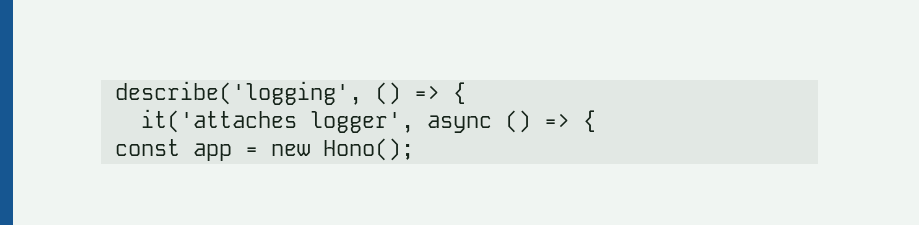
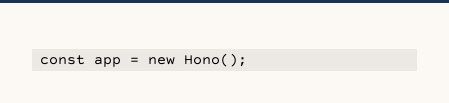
- describe('logging', () => {
- it('attaches logger', async () => {

